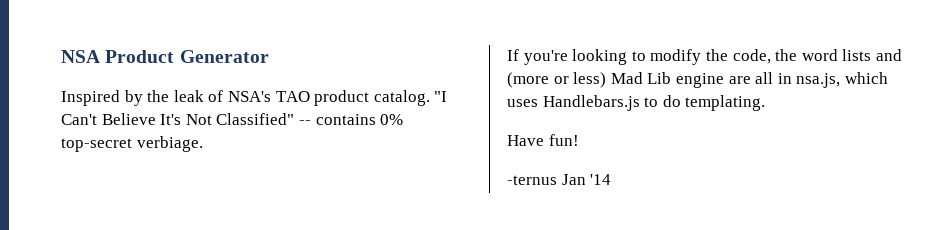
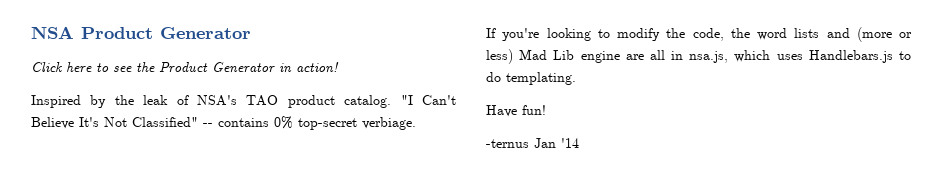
+ Click here to see the Product Generator in action!

